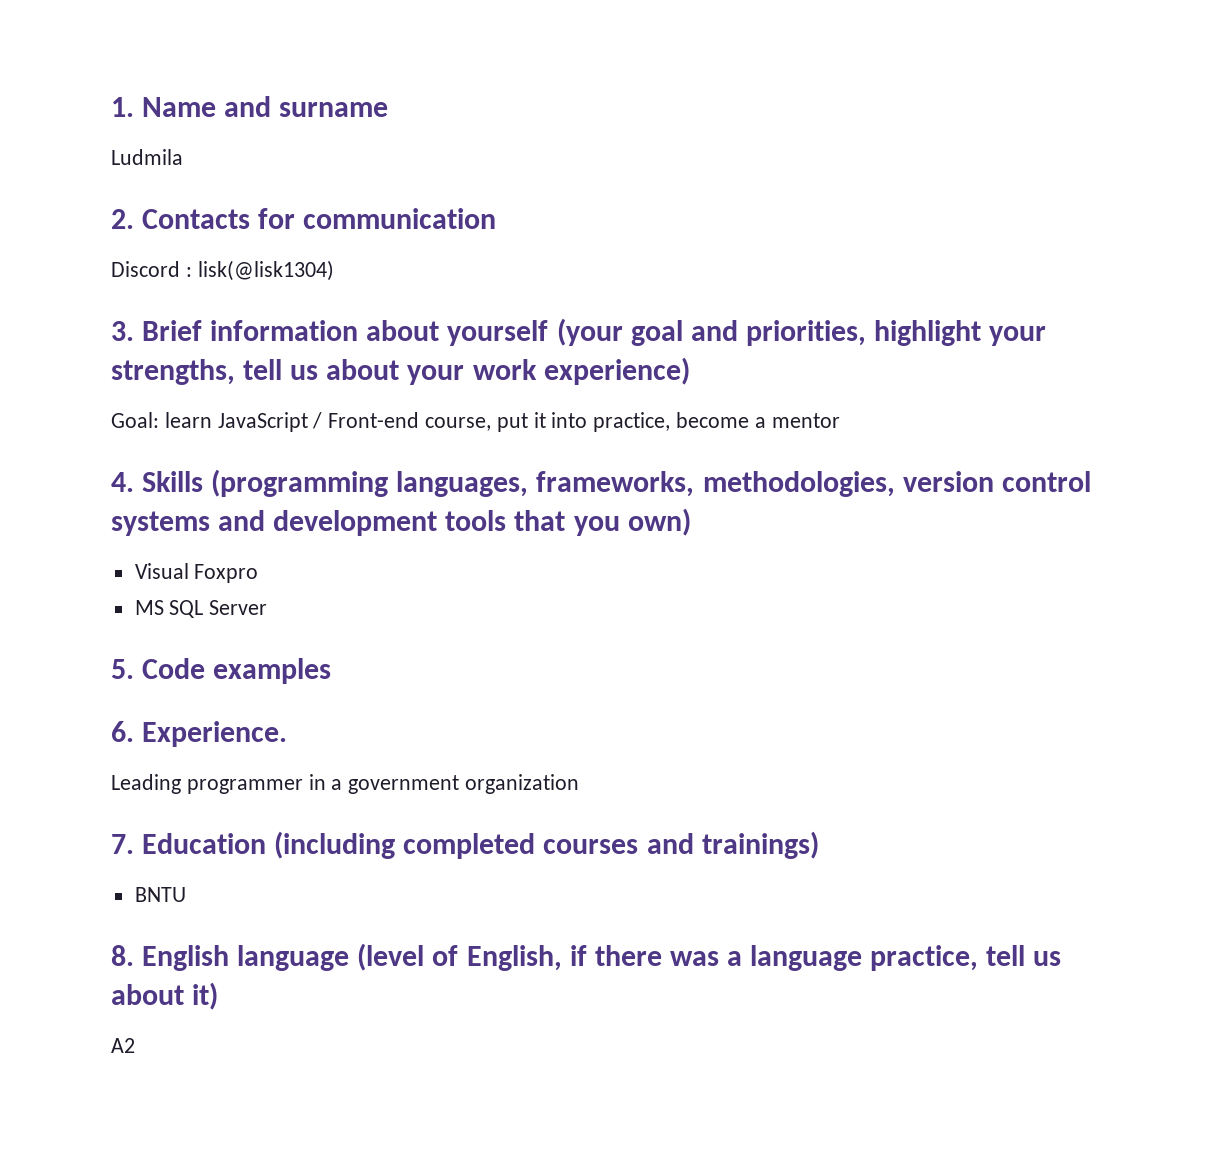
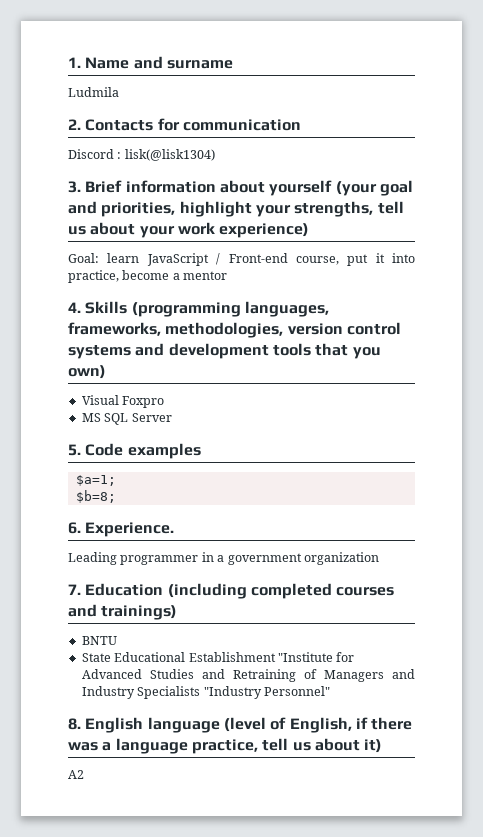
+ $a=1;
+ $b=8;
+ State Educational Establishment "Institute for Advanced Studies and Retraining of Managers and Industry Specialists "Industry Personnel"

